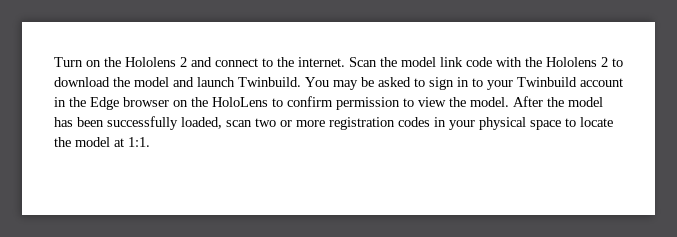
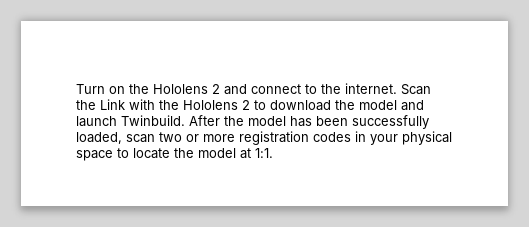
- Scan the model link code with the Hololens 2 to download the model and launch Twinbuild.
+ Scan the Link with the Hololens 2 to download the model and launch Twinbuild.
- You may be asked to sign in to your Twinbuild account in the Edge browser on the HoloLens to confirm permission to view the model.

